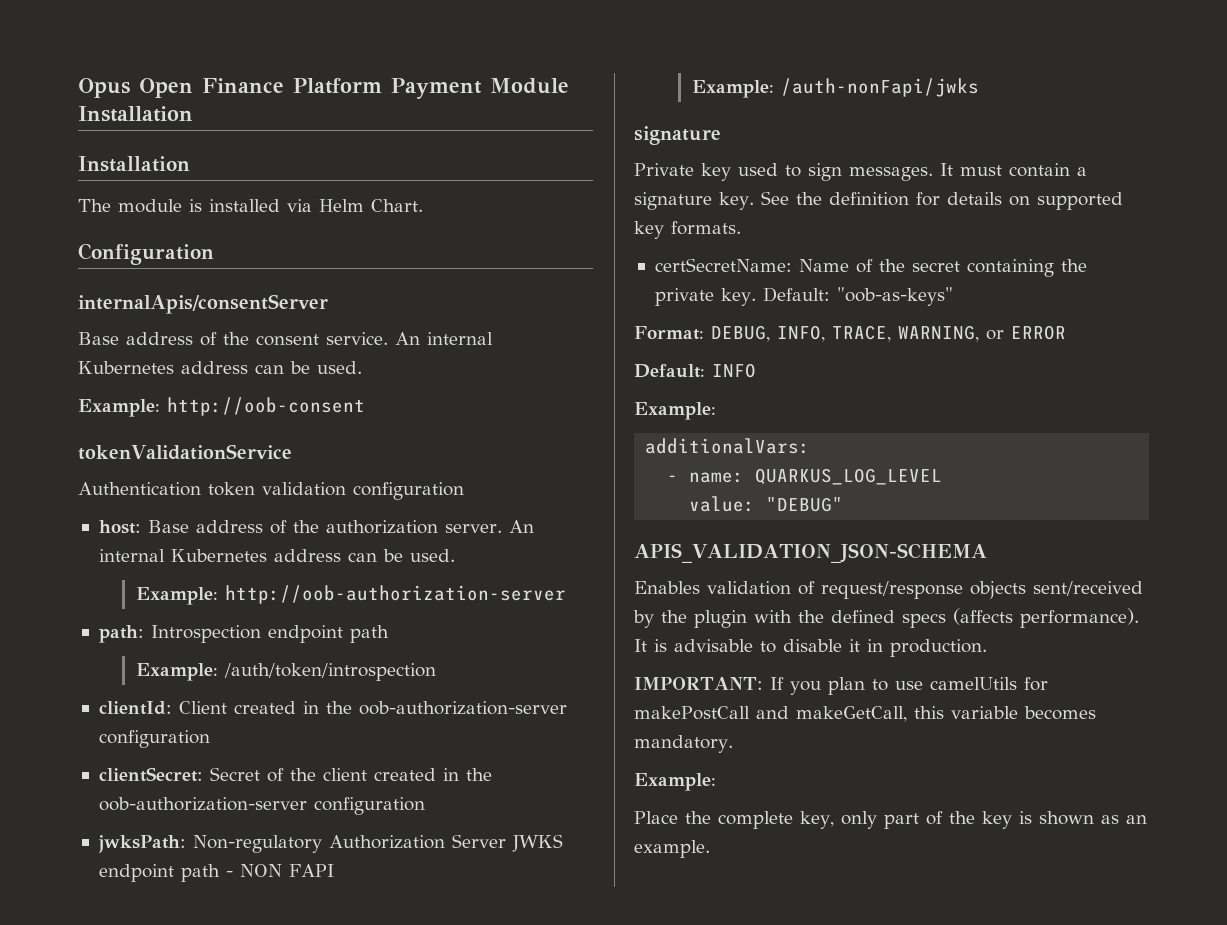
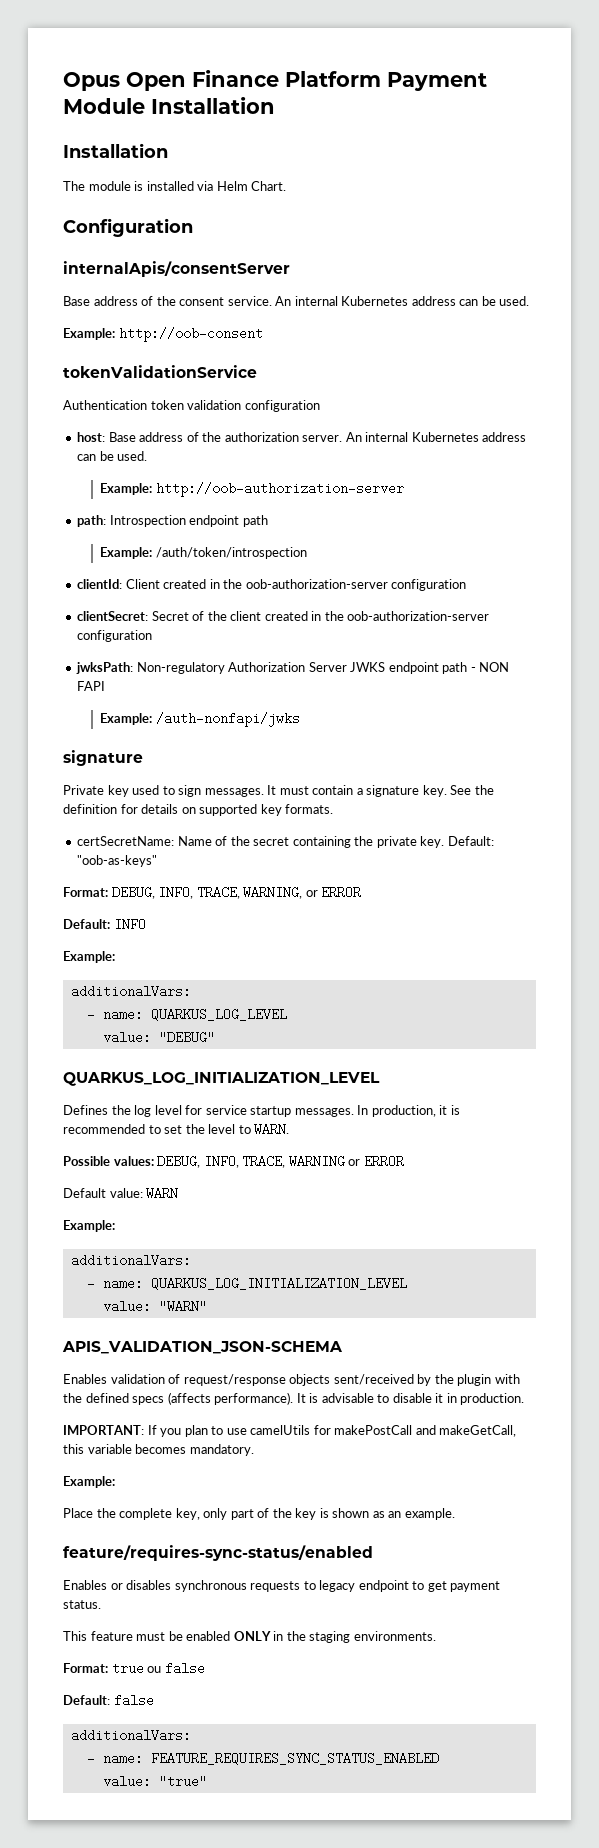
- Example: /auth-nonFapi/jwks
+ Example: /auth-nonfapi/jwks
  value: "DEBUG"
+ QUARKUS_LOG_INITIALIZATION_LEVEL
+ Defines the log level for service startup messages. In production, it is recommended to set the level to WARN.
+ Possible values: DEBUG, INFO, TRACE, WARNING or ERROR
+ Default value: WARN
+ Example:
+ additionalVars:
+ - name: QUARKUS_LOG_INITIALIZATION_LEVEL
+ value: "WARN"
+ feature/requires-sync-status/enabled
+ Enables or disables synchronous requests to legacy endpoint to get payment status.
+ This feature must be enabled ONLY in the staging environments.
+ Format: true ou false
+ Default: false
+ additionalVars:
+ - name: FEATURE_REQUIRES_SYNC_STATUS_ENABLED
+ value: "true"

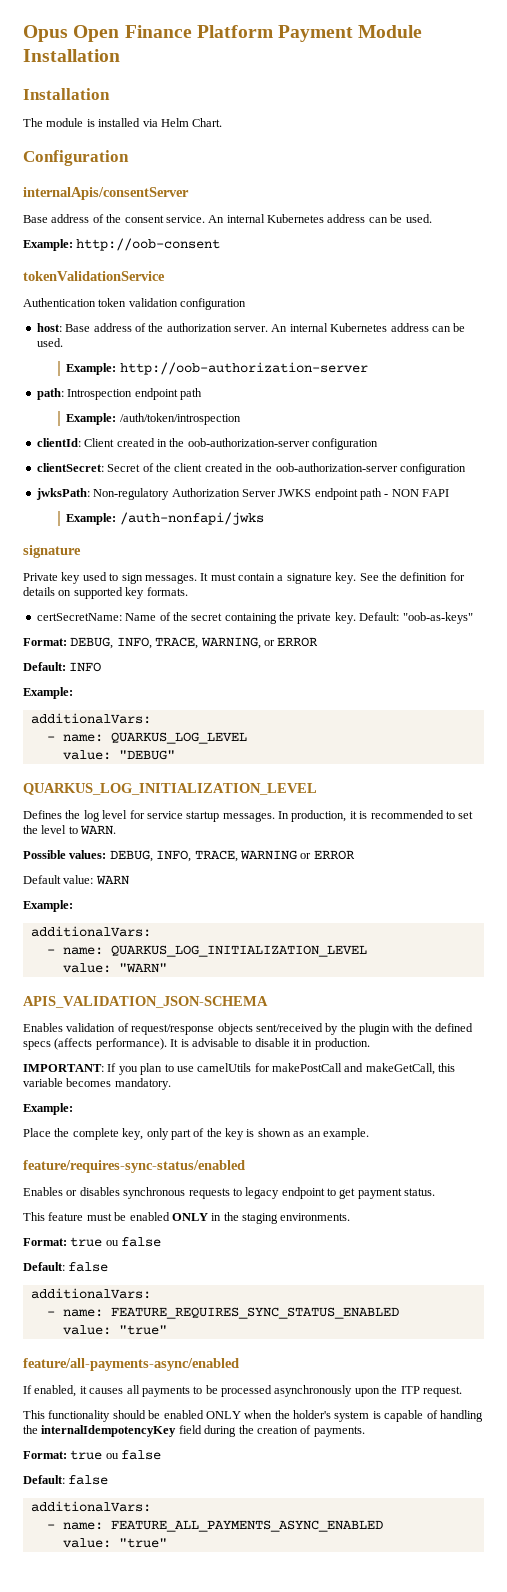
+ feature/all-payments-async/enabled
+ If enabled, it causes all payments to be processed asynchronously upon the ITP request.
+ This functionality should be enabled ONLY when the holder's system is capable of handling the internalIdempotencyKey field during the creation of payments.
+ Format: true ou false
+ Default: false
+ additionalVars:
+ - name: FEATURE_ALL_PAYMENTS_ASYNC_ENABLED
+ value: "true"

